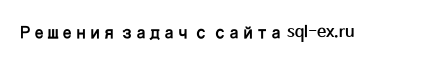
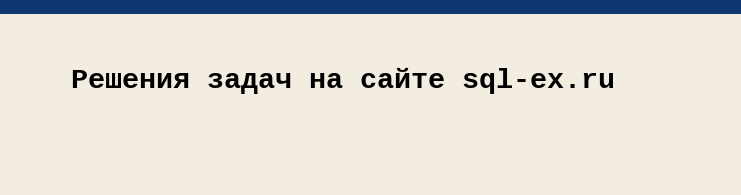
- Решения задач с сайта sql-ex.ru
+ Решения задач на сайте sql-ex.ru

